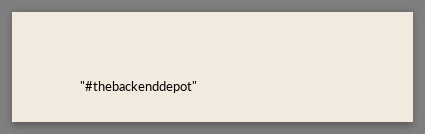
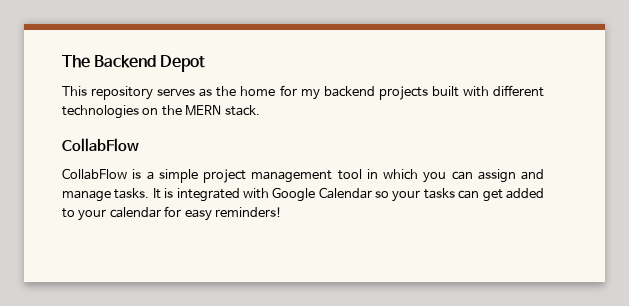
- "#thebackenddepot"
+ The Backend Depot
+ This repository serves as the home for my backend projects built with different technologies on the MERN stack.
+ CollabFlow
+ CollabFlow is a simple project management tool in which you can assign and manage tasks. It is integrated with Google Calendar so your tasks can get added to your calendar for easy reminders!

